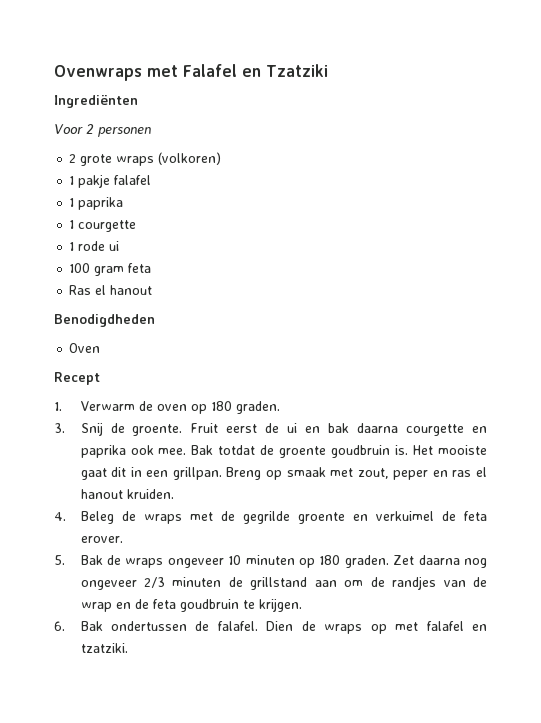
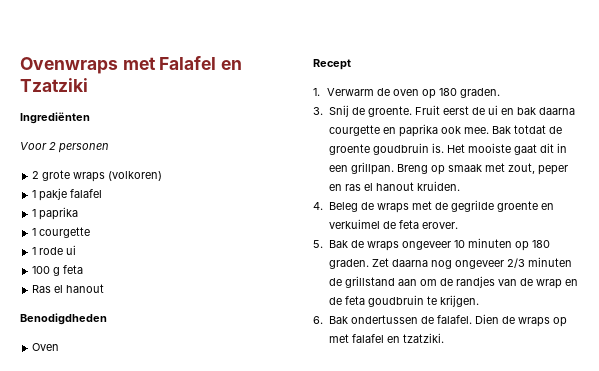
- 100 gram feta
+ 100 g feta

